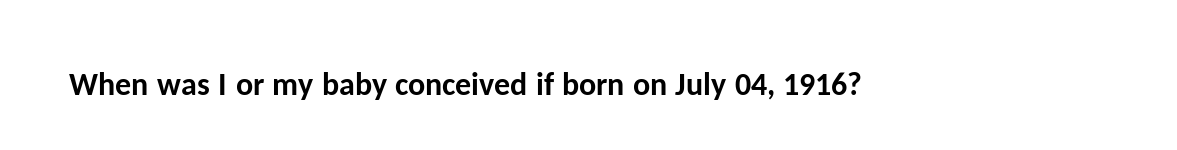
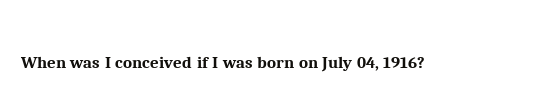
- When was I or my baby conceived if born on July 04, 1916?
+ When was I conceived if I was born on July 04, 1916?

